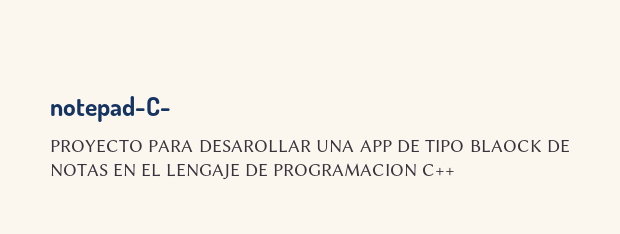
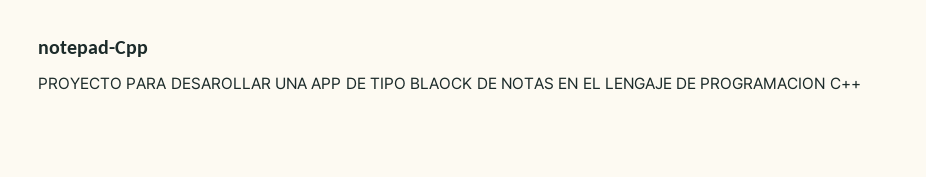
- notepad-C-
+ notepad-Cpp

